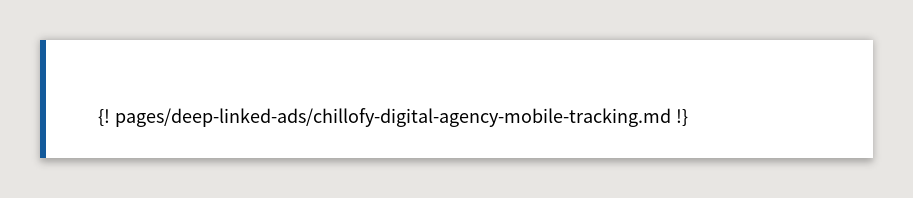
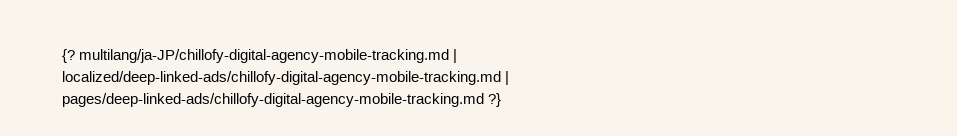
- {! pages/deep-linked-ads/chillofy-digital-agency-mobile-tracking.md !}
+ {? multilang/ja-JP/chillofy-digital-agency-mobile-tracking.md | localized/deep-linked-ads/chillofy-digital-agency-mobile-tracking.md | pages/deep-linked-ads/chillofy-digital-agency-mobile-tracking.md ?}

